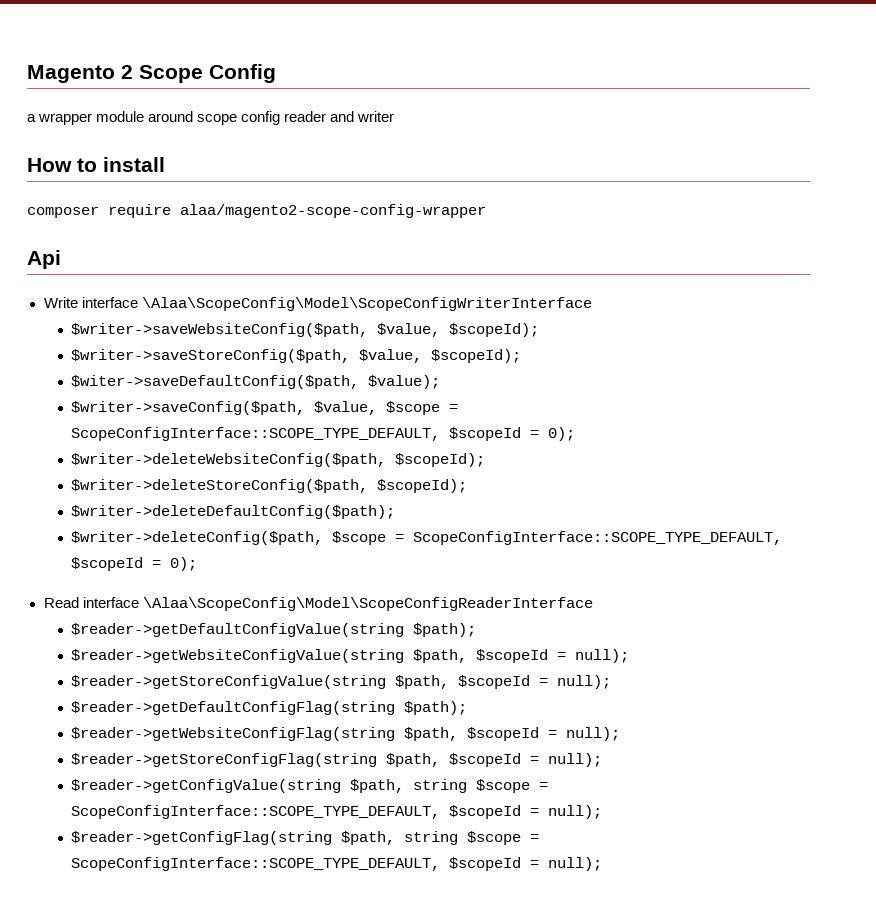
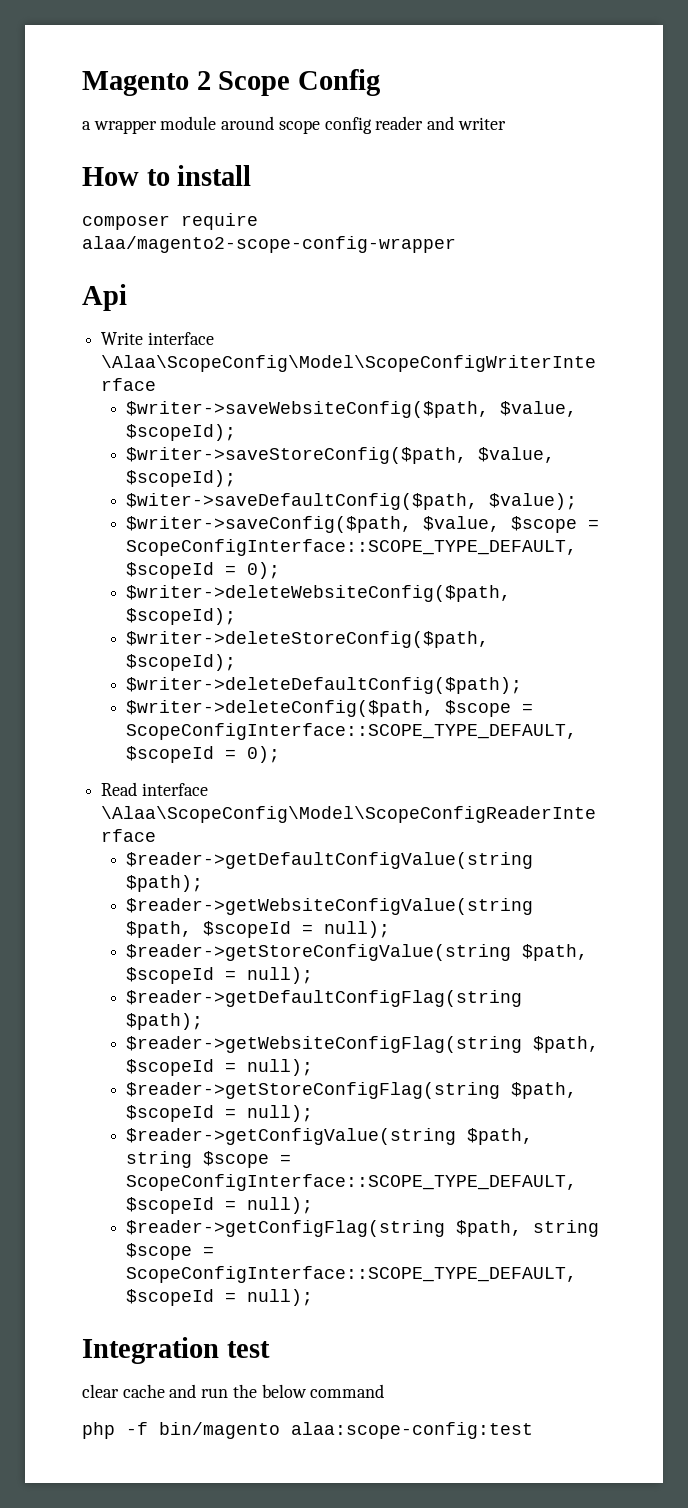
+ Integration test
+ clear cache and run the below command
+ php -f bin/magento alaa:scope-config:test

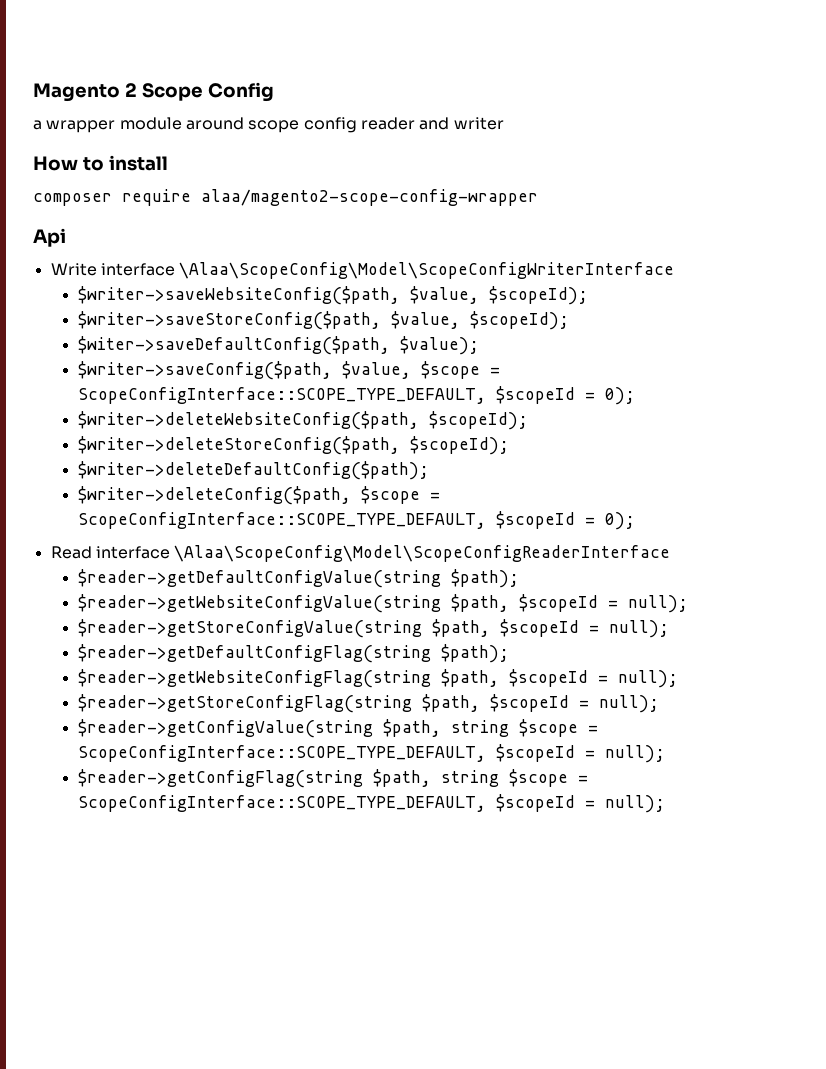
- Integration test
- clear cache and run the below command
- php -f bin/magento alaa:scope-config:test

